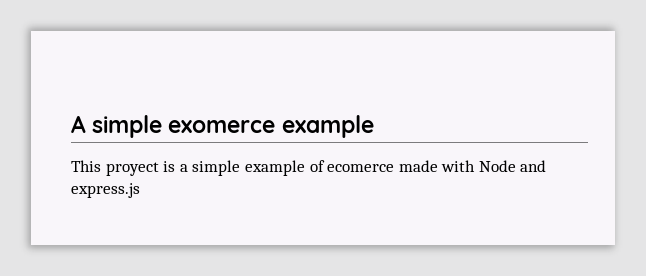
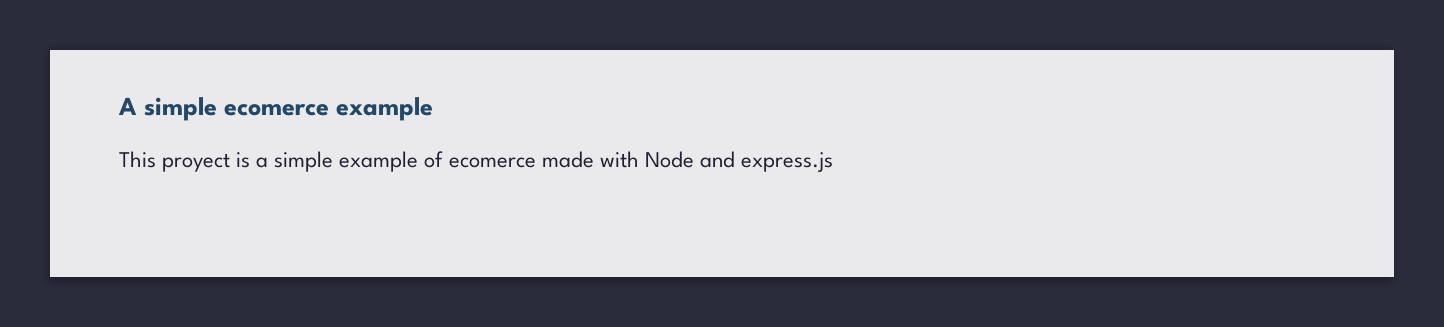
- A simple exomerce example
+ A simple ecomerce example

